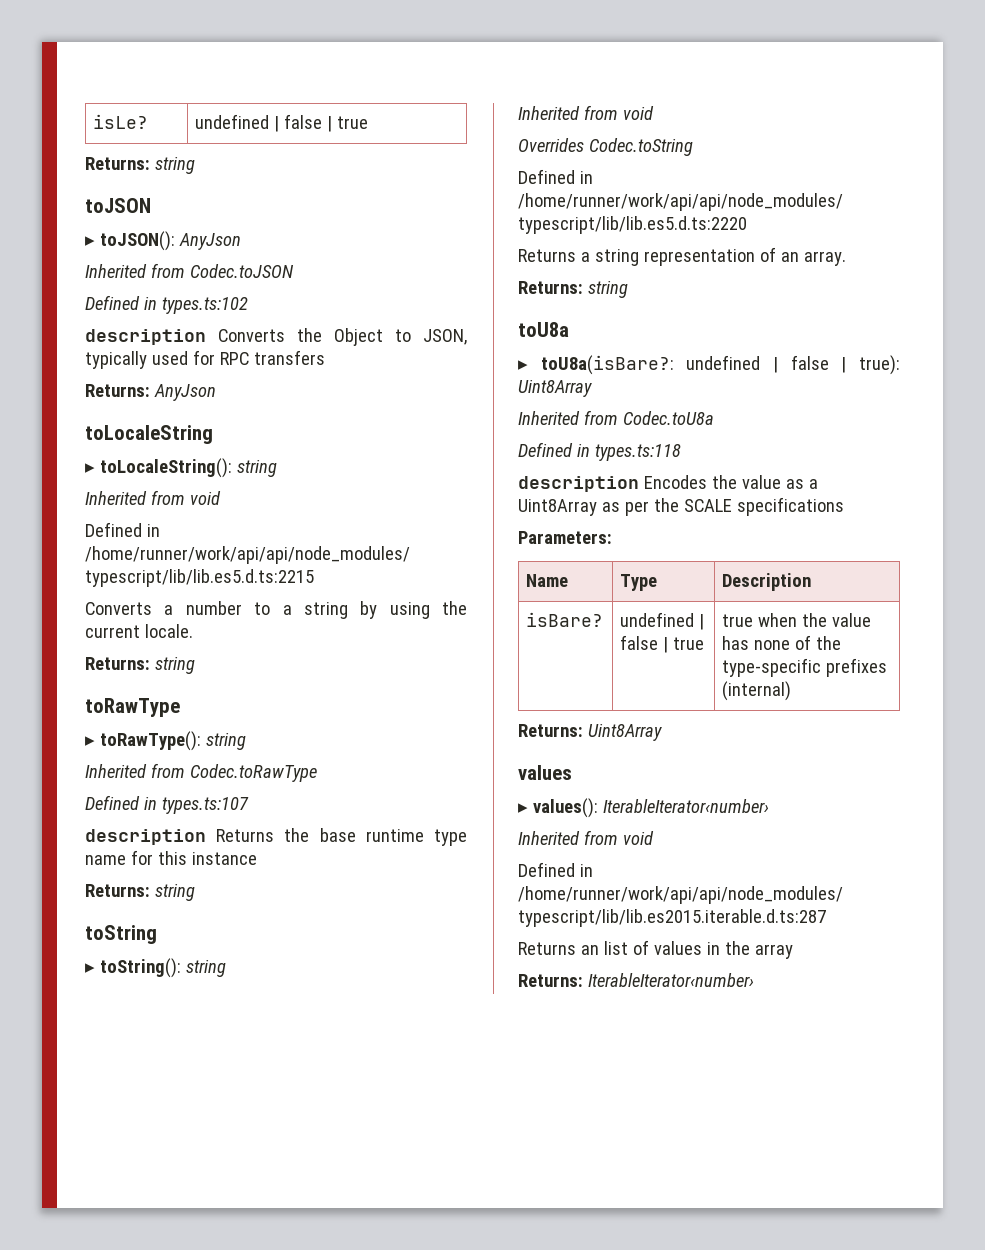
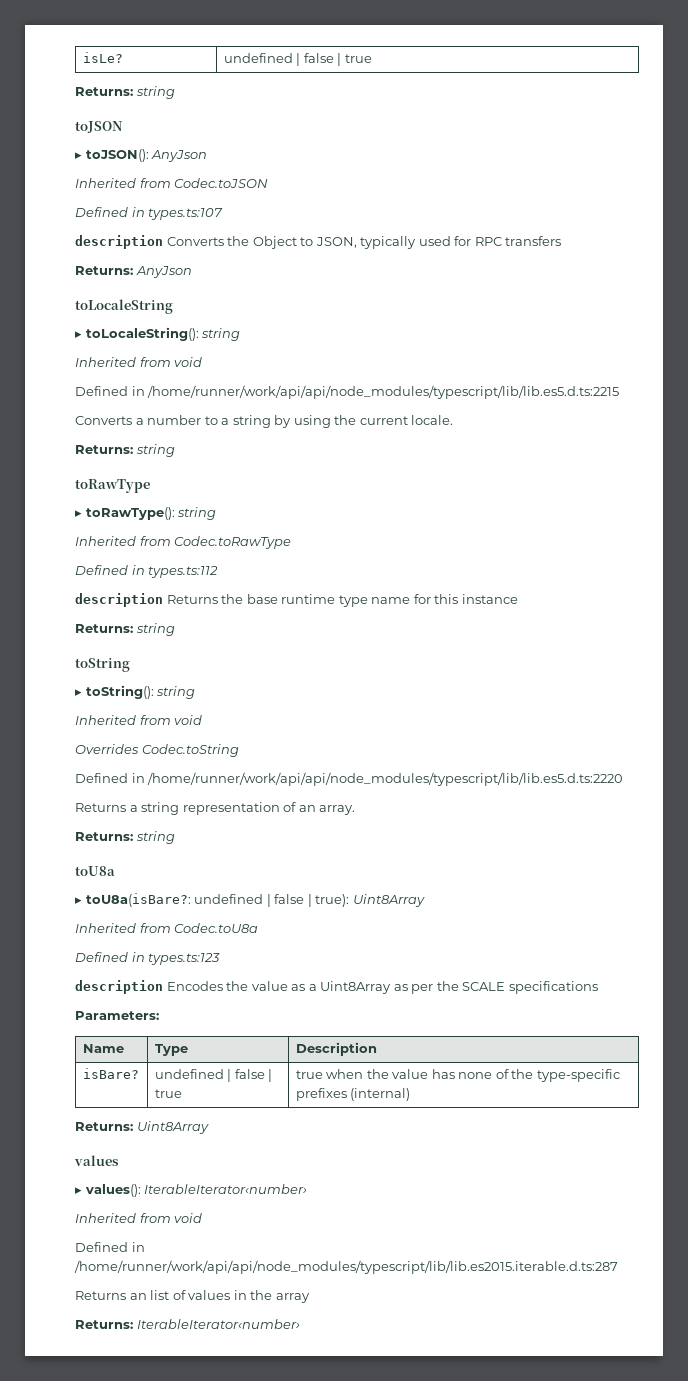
- Defined in types.ts:102
+ Defined in types.ts:107
- Defined in types.ts:107
+ Defined in types.ts:112
- Defined in types.ts:118
+ Defined in types.ts:123

